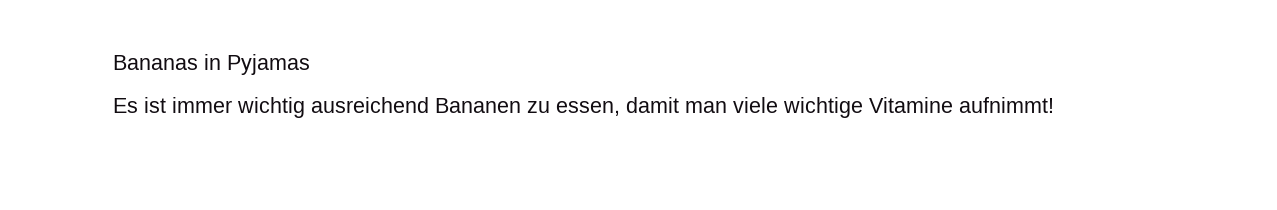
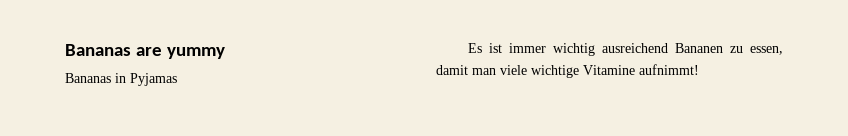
+ Bananas are yummy

